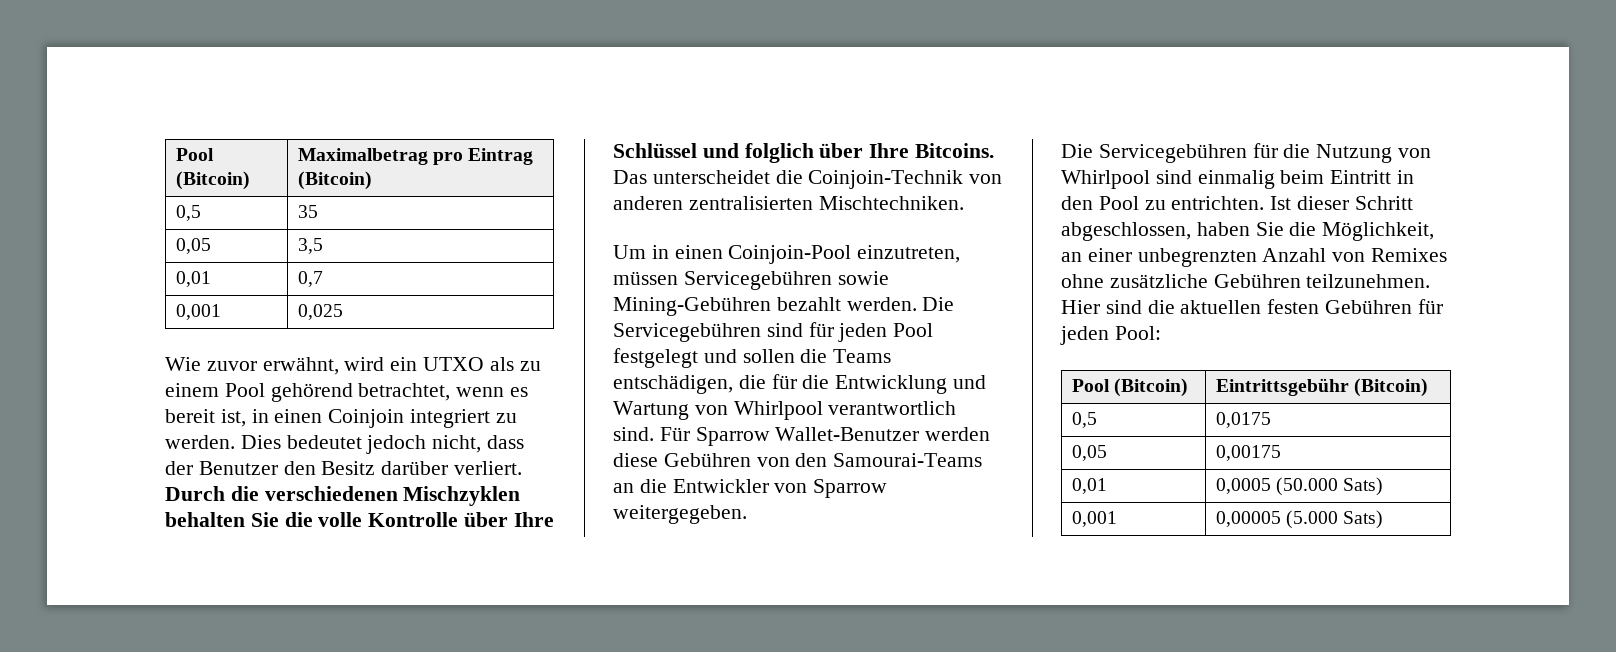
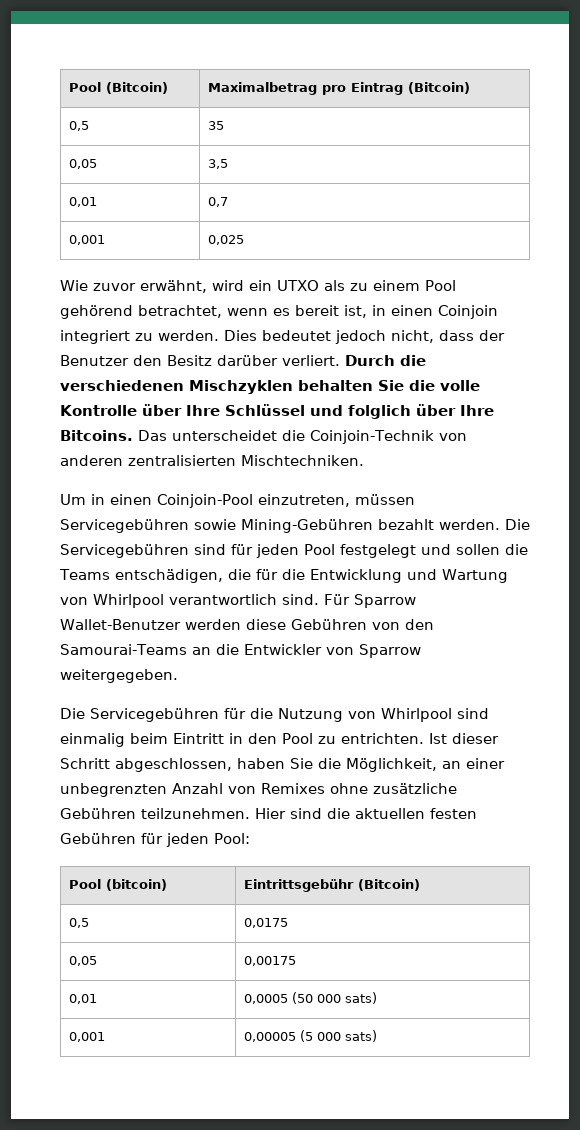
- Pool (Bitcoin) | Eintrittsgebühr (Bitcoin)
+ Pool (bitcoin) | Eintrittsgebühr (Bitcoin)
- 0,01 | 0,0005 (50.000 Sats)
+ 0,01 | 0,0005 (50 000 sats)
- 0,001 | 0,00005 (5.000 Sats)
+ 0,001 | 0,00005 (5 000 sats)

